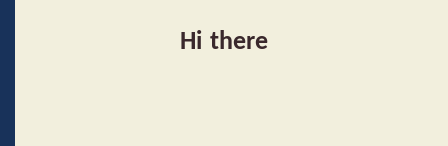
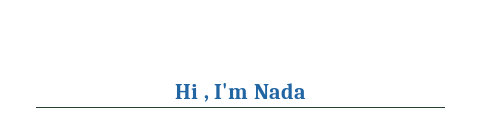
- Hi there
+ Hi , I'm Nada

